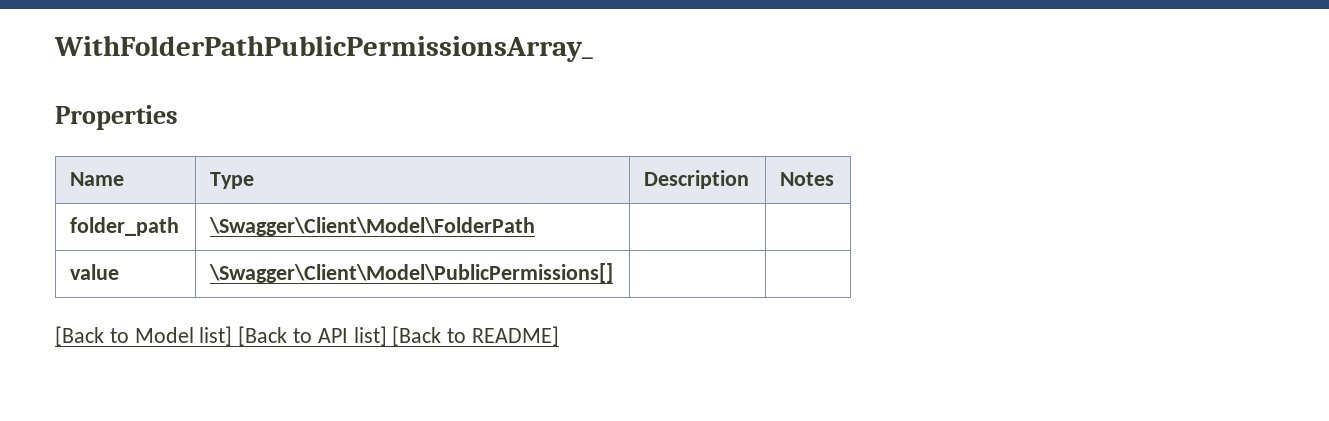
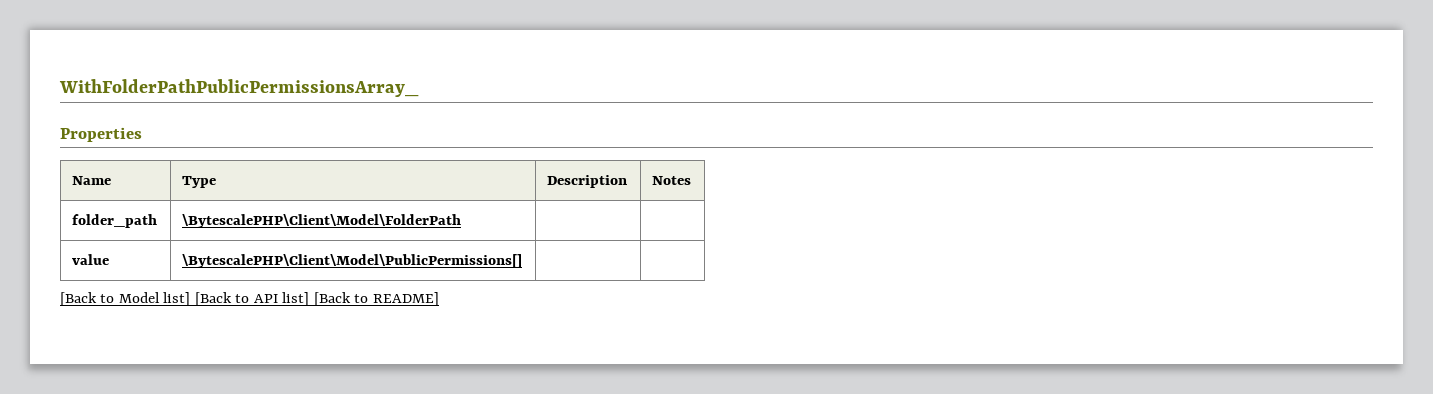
- folder_path | \Swagger\Client\Model\FolderPath | |
+ folder_path | \BytescalePHP\Client\Model\FolderPath | |
- value | \Swagger\Client\Model\PublicPermissions[] | |
+ value | \BytescalePHP\Client\Model\PublicPermissions[] | |

